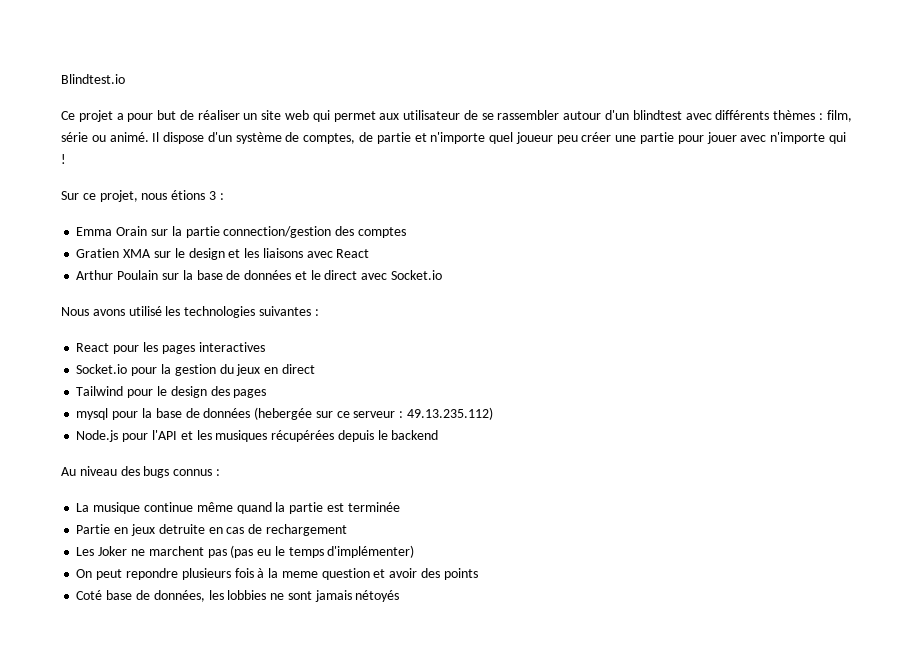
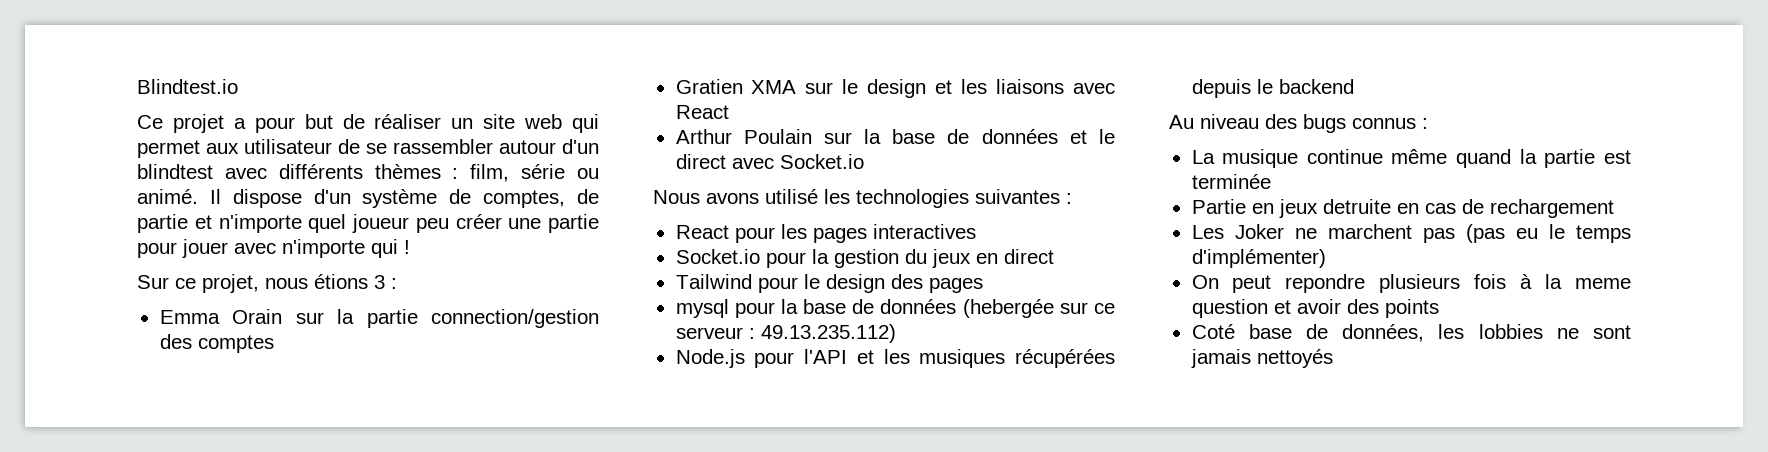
- Coté base de données, les lobbies ne sont jamais nétoyés
+ Coté base de données, les lobbies ne sont jamais nettoyés

